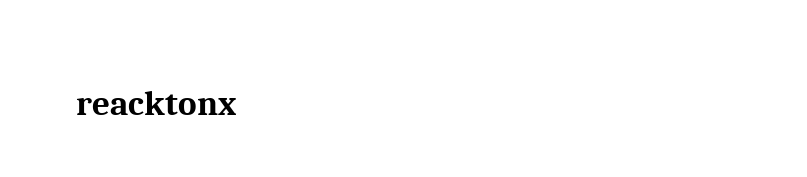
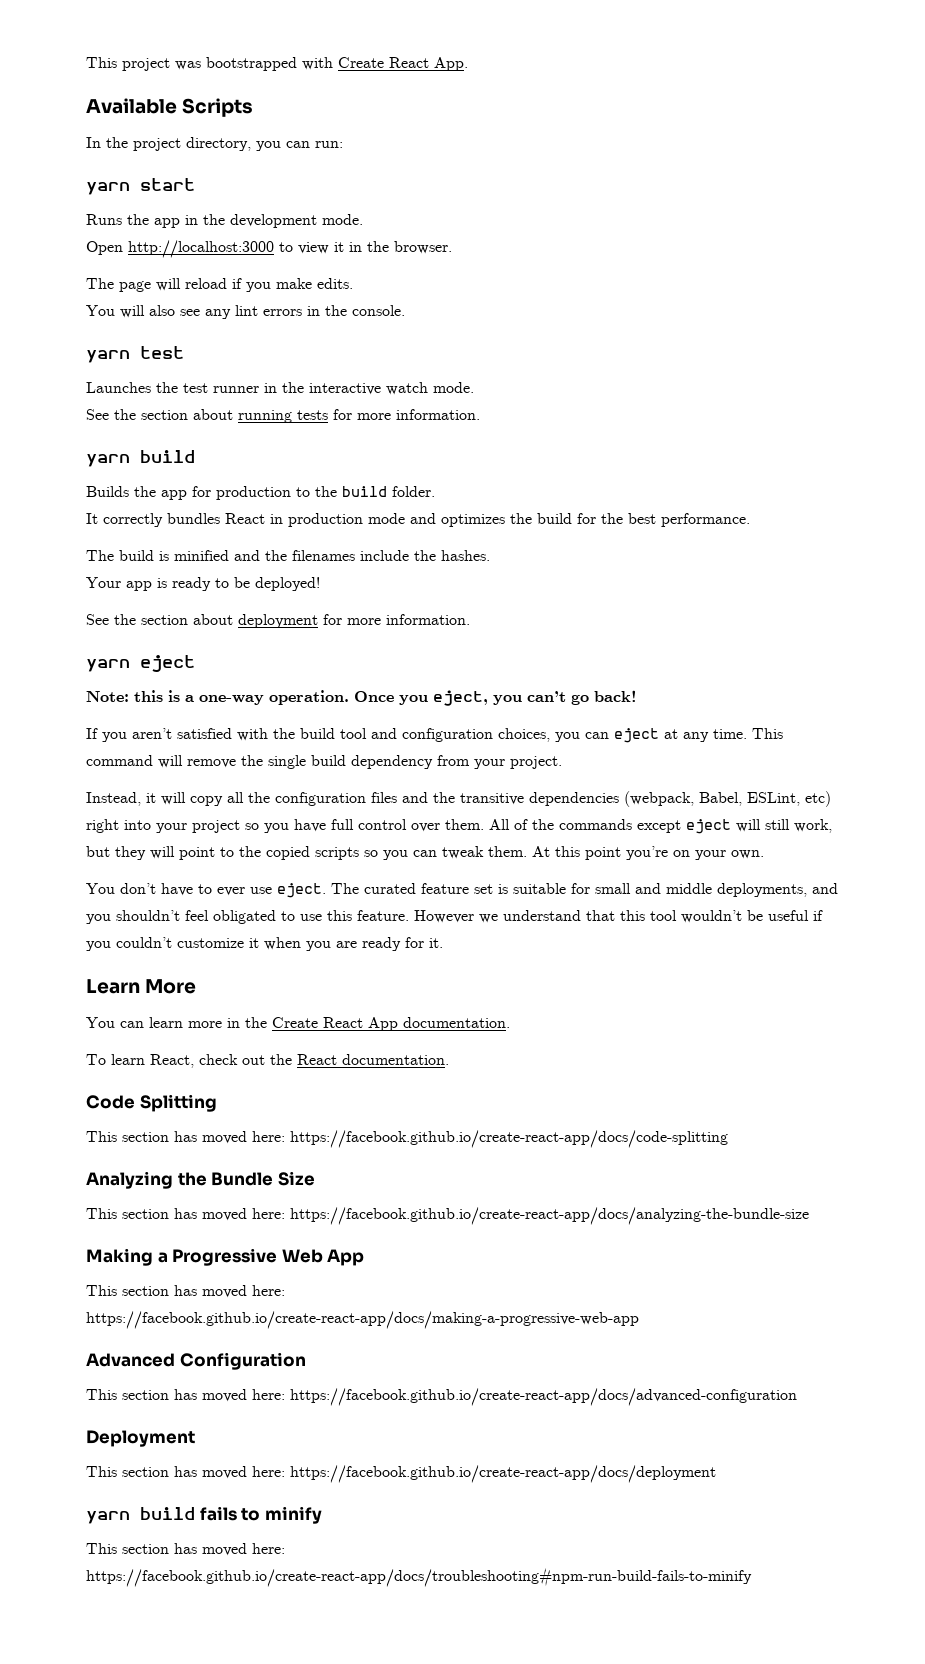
- reacktonx
+ This project was bootstrapped with Create React App.
+ Available Scripts
+ In the project directory, you can run:
+ yarn start
+ Runs the app in the development mode.
+ Open http://localhost:3000 to view it in the browser.
+ The page will reload if you make edits.
+ You will also see any lint errors in the console.
+ yarn test
+ Launches the test runner in the interactive watch mode.
+ See the section about running tests for more information.
+ yarn build
+ Builds the app for production to the build folder.
+ It correctly bundles React in production mode and optimizes the build for the best performance.
+ The build is minified and the filenames include the hashes.
+ Your app is ready to be deployed!
+ See the section about deployment for more information.
+ yarn eject
+ Note: this is a one-way operation. Once you eject, you can’t go back!
+ If you aren’t satisfied with the build tool and configuration choices, you can eject at any time. This command will remove the single build dependency from your project.
+ Instead, it will copy all the configuration files and the transitive dependencies (webpack, Babel, ESLint, etc) right into your project so you have full control over them. All of the commands except eject will still work, but they will point to the copied scripts so you can tweak them. At this point you’re on your own.
+ You don’t have to ever use eject. The curated feature set is suitable for small and middle deployments, and you shouldn’t feel obligated to use this feature. However we understand that this tool wouldn’t be useful if you couldn’t customize it when you are ready for it.
+ Learn More
+ You can learn more in the Create React App documentation.
+ To learn React, check out the React documentation.
+ Code Splitting
+ This section has moved here: https://facebook.github.io/create-react-app/docs/code-splitting
+ Analyzing the Bundle Size
+ This section has moved here: https://facebook.github.io/create-react-app/docs/analyzing-the-bundle-size
+ Making a Progressive Web App
+ This section has moved here: https://facebook.github.io/create-react-app/docs/making-a-progressive-web-app
+ Advanced Configuration
+ This section has moved here: https://facebook.github.io/create-react-app/docs/advanced-configuration
+ Deployment
+ This section has moved here: https://facebook.github.io/create-react-app/docs/deployment
+ yarn build fails to minify
+ This section has moved here: https://facebook.github.io/create-react-app/docs/troubleshooting#npm-run-build-fails-to-minify

